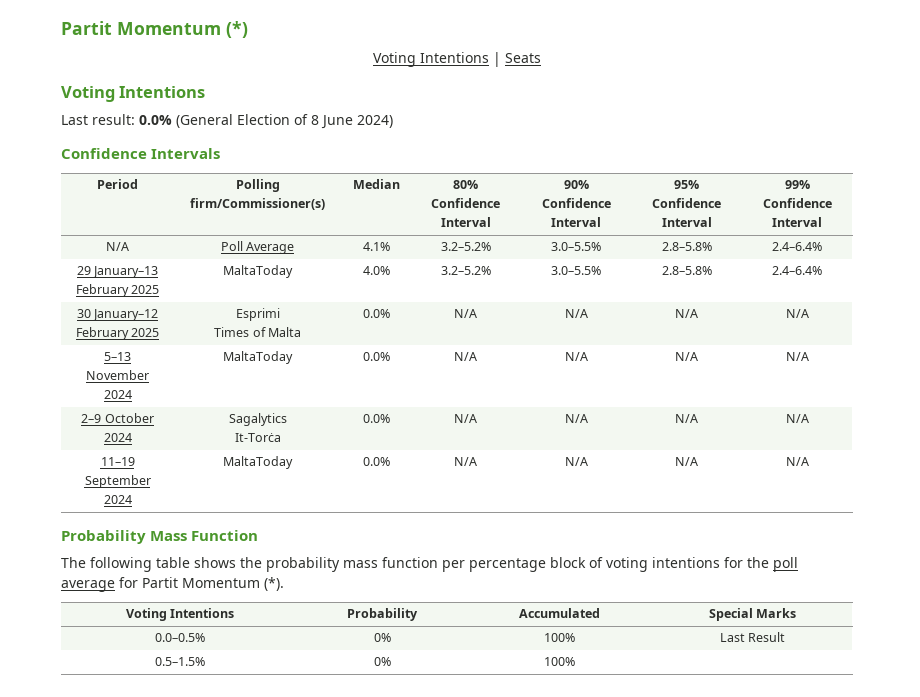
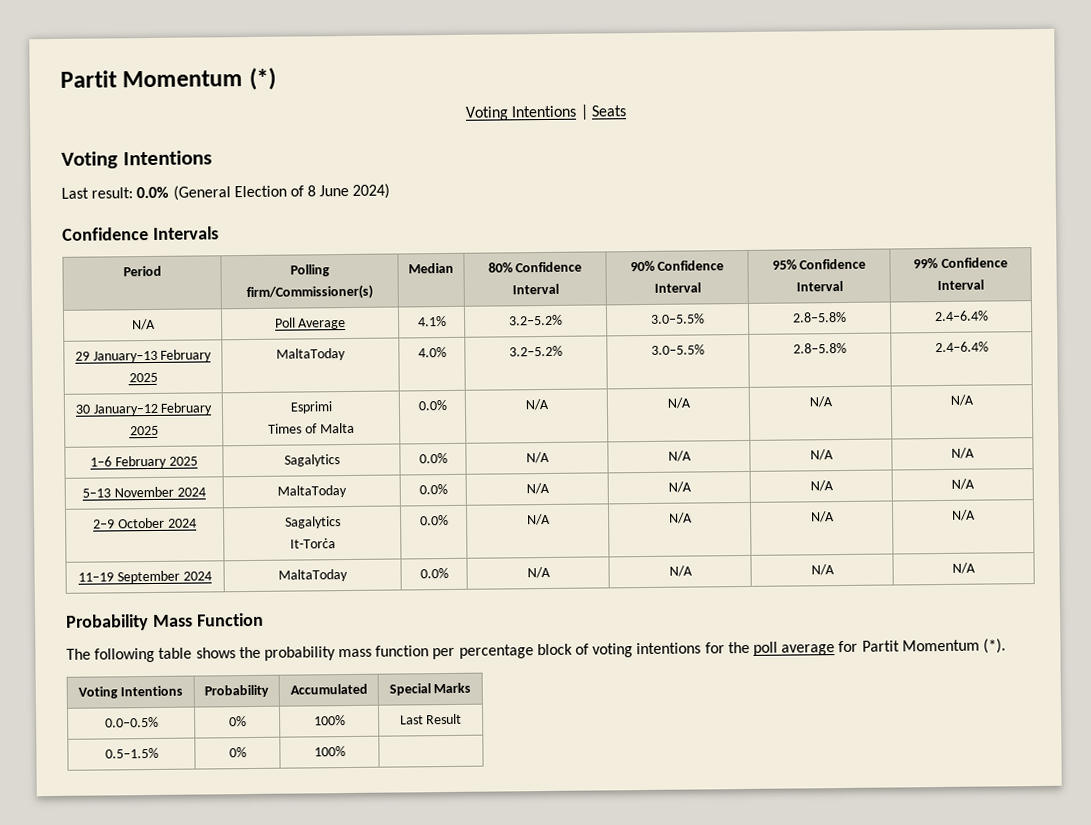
+ 1–6 February 2025 | Sagalytics | 0.0% | N/A | N/A | N/A | N/A

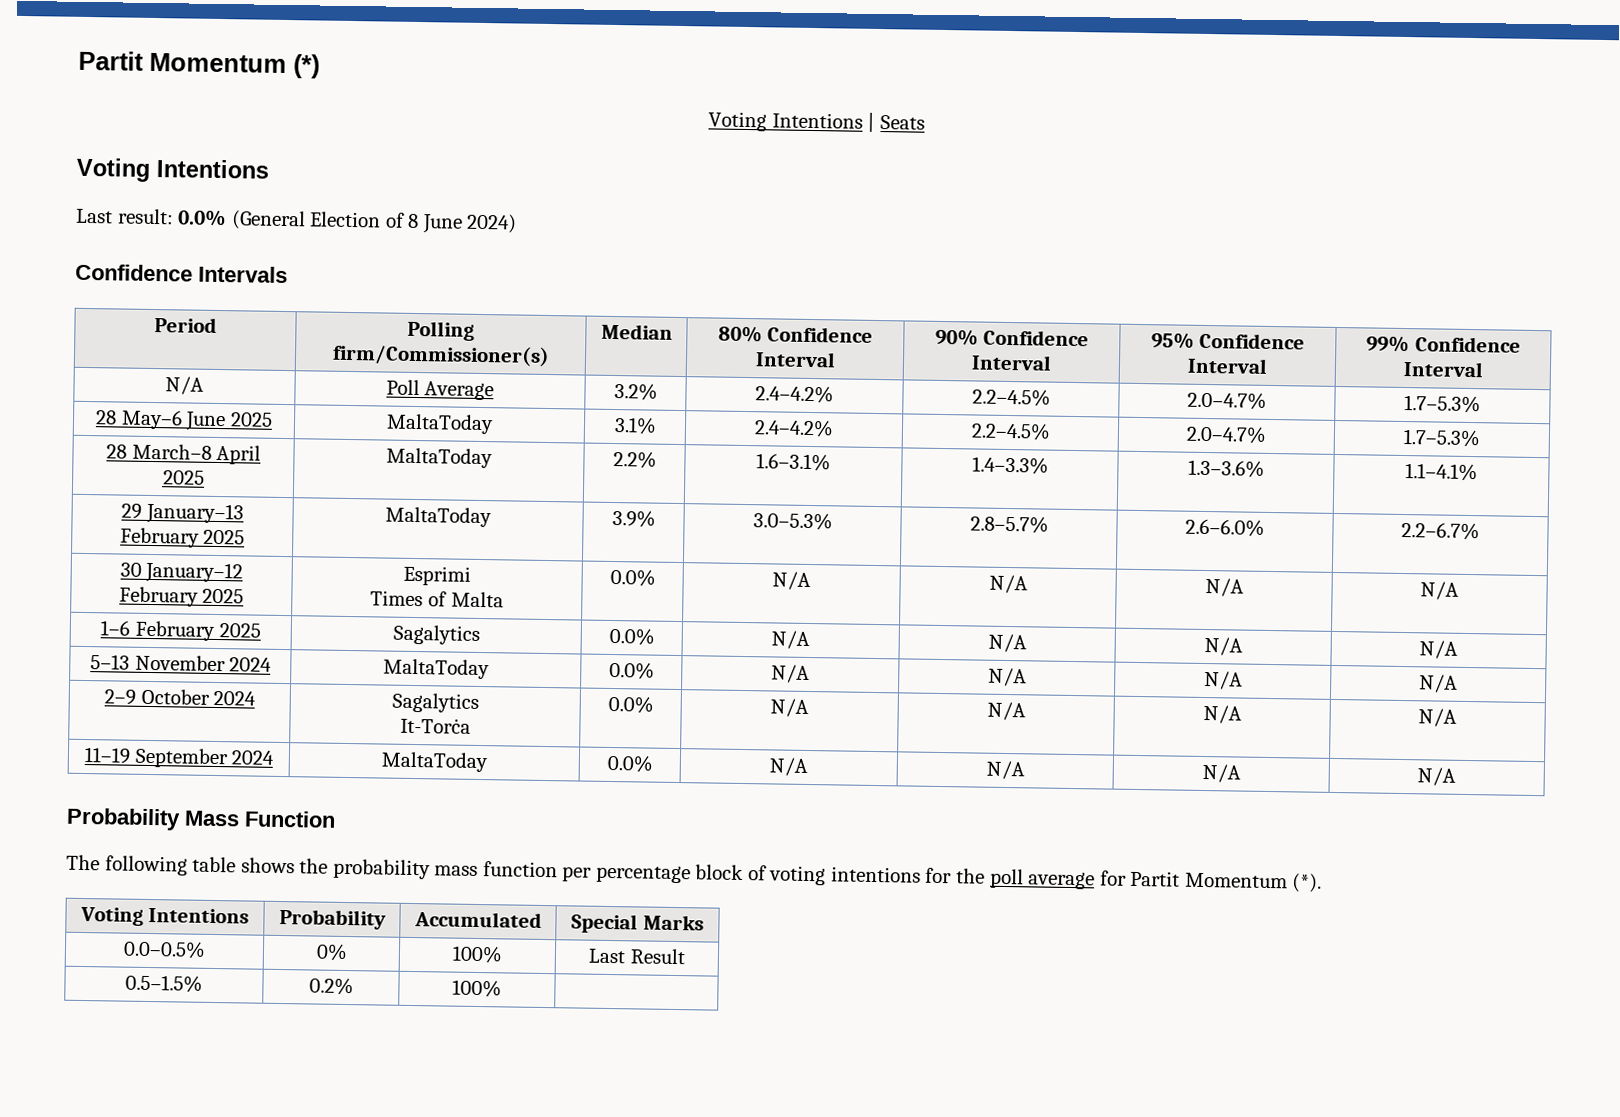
- N/A | Poll Average | 4.1% | 3.2–5.2% | 3.0–5.5% | 2.8–5.8% | 2.4–6.4%
+ N/A | Poll Average | 3.2% | 2.4–4.2% | 2.2–4.5% | 2.0–4.7% | 1.7–5.3%
+ 28 May–6 June 2025 | MaltaToday | 3.1% | 2.4–4.2% | 2.2–4.5% | 2.0–4.7% | 1.7–5.3%
+ 28 March–8 April 2025 | MaltaToday | 2.2% | 1.6–3.1% | 1.4–3.3% | 1.3–3.6% | 1.1–4.1%
- 29 January–13 February 2025 | MaltaToday | 4.0% | 3.2–5.2% | 3.0–5.5% | 2.8–5.8% | 2.4–6.4%
+ 29 January–13 February 2025 | MaltaToday | 3.9% | 3.0–5.3% | 2.8–5.7% | 2.6–6.0% | 2.2–6.7%
- 0.5–1.5% | 0% | 100% |
+ 0.5–1.5% | 0.2% | 100% |

